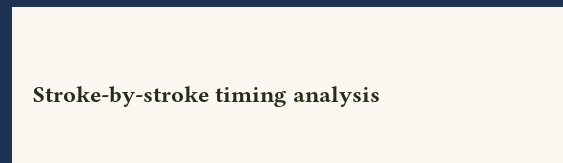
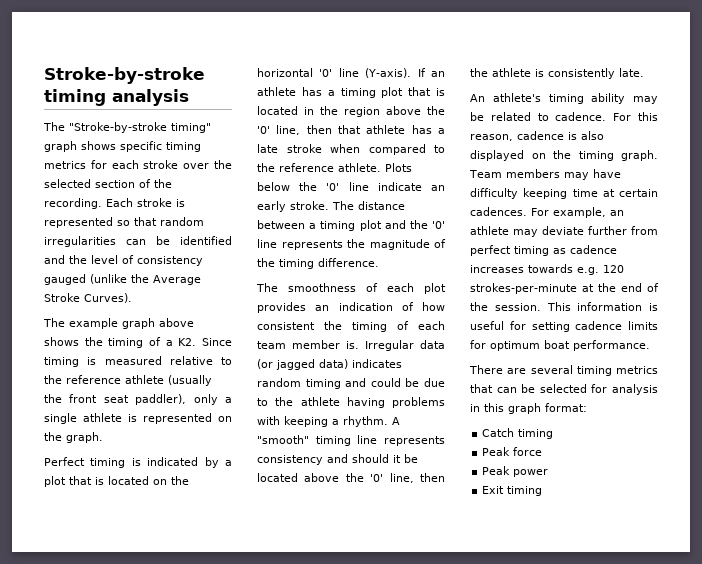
+ The "Stroke-by-stroke timing" graph shows specific timing metrics for each stroke over the selected section of the recording. Each stroke is represented so that random irregularities can be identified and the level of consistency gauged (unlike the Average Stroke Curves).
+ The example graph above shows the timing of a K2. Since timing is measured relative to the reference athlete (usually the front seat paddler), only a single athlete is represented on the graph.
+ Perfect timing is indicated by a plot that is located on the horizontal '0' line (Y-axis). If an athlete has a timing plot that is located in the region above the '0' line, then that athlete has a late stroke when compared to the reference athlete. Plots below the '0' line indicate an early stroke. The distance between a timing plot and the '0' line represents the magnitude of the timing difference.
+ The smoothness of each plot provides an indication of how consistent the timing of each team member is. Irregular data (or jagged data) indicates random timing and could be due to the athlete having problems with keeping a rhythm. A "smooth" timing line represents consistency and should it be located above the '0' line, then the athlete is consistently late.
+ An athlete's timing ability may be related to cadence. For this reason, cadence is also displayed on the timing graph. Team members may have difficulty keeping time at certain cadences. For example, an athlete may deviate further from perfect timing as cadence increases towards e.g. 120 strokes-per-minute at the end of the session. This information is useful for setting cadence limits for optimum boat performance.
+ There are several timing metrics that can be selected for analysis in this graph format:
+ Catch timing
+ Peak force
+ Peak power
+ Exit timing

